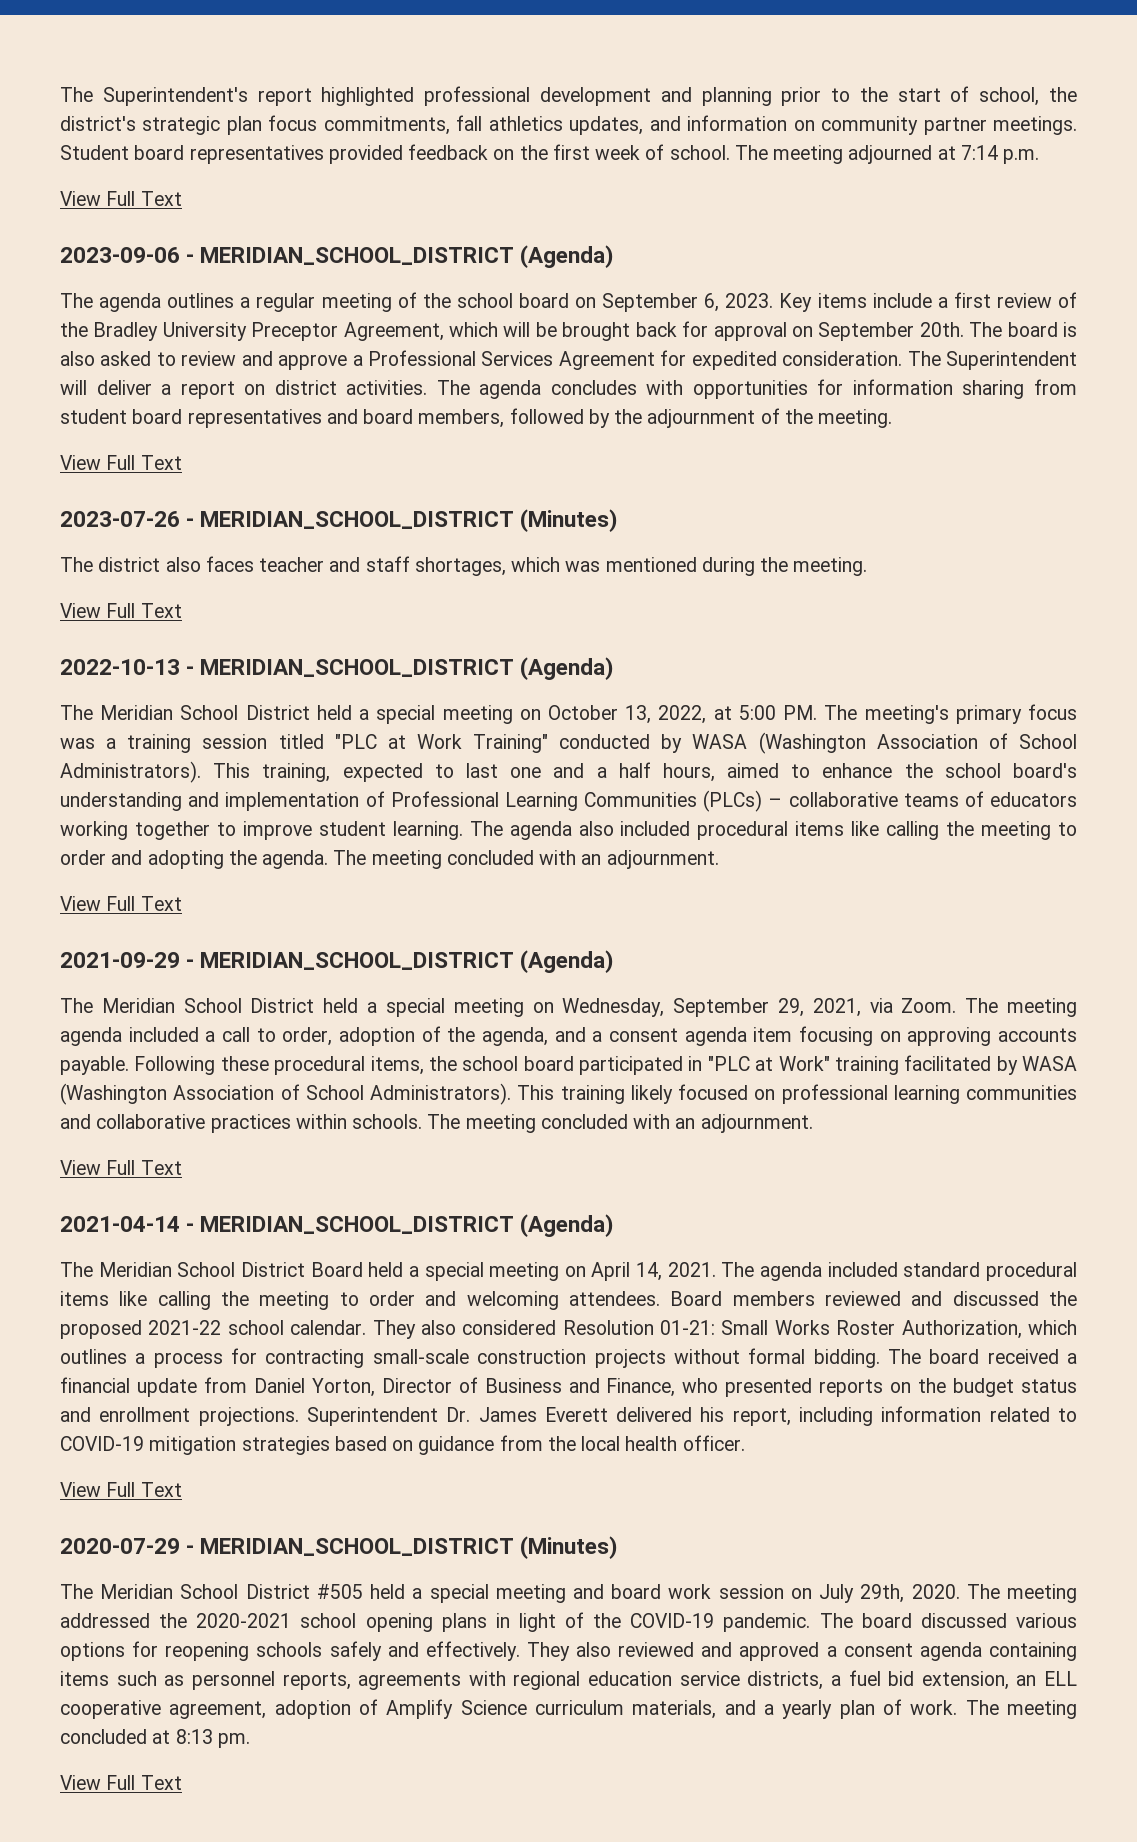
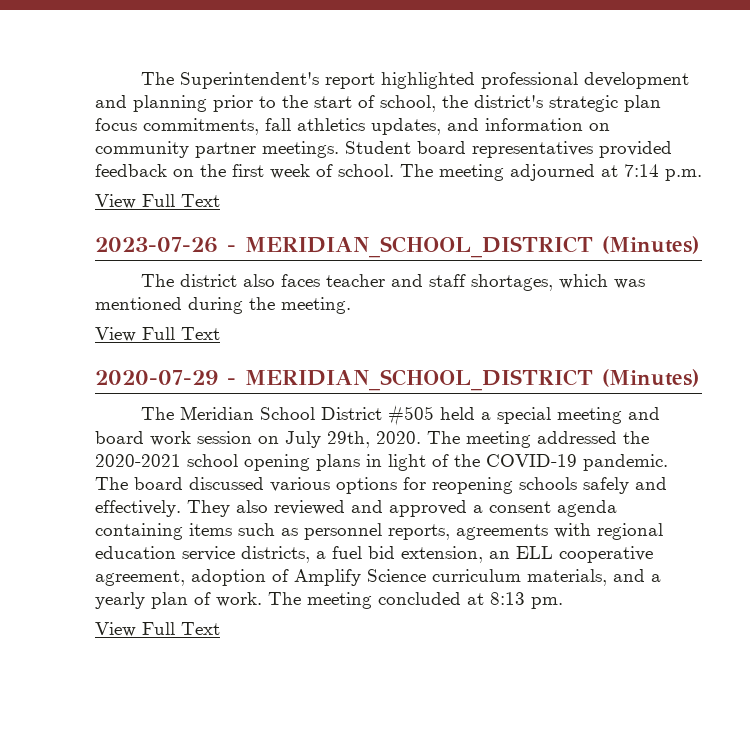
- 2023-09-06 - MERIDIAN_SCHOOL_DISTRICT (Agenda)
- The agenda outlines a regular meeting of the school board on September 6, 2023. Key items include a first review of the Bradley University Preceptor Agreement, which will be brought back for approval on September 20th. The board is also asked to review and approve a Professional Services Agreement for expedited consideration. The Superintendent will deliver a report on district activities. The agenda concludes with opportunities for information sharing from student board representatives and board members, followed by the adjournment of the meeting.
- View Full Text
- 2022-10-13 - MERIDIAN_SCHOOL_DISTRICT (Agenda)
- The Meridian School District held a special meeting on October 13, 2022, at 5:00 PM. The meeting's primary focus was a training session titled "PLC at Work Training" conducted by WASA (Washington Association of School Administrators). This training, expected to last one and a half hours, aimed to enhance the school board's understanding and implementation of Professional Learning Communities (PLCs) – collaborative teams of educators working together to improve student learning. The agenda also included procedural items like calling the meeting to order and adopting the agenda. The meeting concluded with an adjournment.
- View Full Text
- 2021-09-29 - MERIDIAN_SCHOOL_DISTRICT (Agenda)
- The Meridian School District held a special meeting on Wednesday, September 29, 2021, via Zoom. The meeting agenda included a call to order, adoption of the agenda, and a consent agenda item focusing on approving accounts payable. Following these procedural items, the school board participated in "PLC at Work" training facilitated by WASA (Washington Association of School Administrators). This training likely focused on professional learning communities and collaborative practices within schools. The meeting concluded with an adjournment.
- View Full Text
- 2021-04-14 - MERIDIAN_SCHOOL_DISTRICT (Agenda)
- The Meridian School District Board held a special meeting on April 14, 2021. The agenda included standard procedural items like calling the meeting to order and welcoming attendees. Board members reviewed and discussed the proposed 2021-22 school calendar. They also considered Resolution 01-21: Small Works Roster Authorization, which outlines a process for contracting small-scale construction projects without formal bidding. The board received a financial update from Daniel Yorton, Director of Business and Finance, who presented reports on the budget status and enrollment projections. Superintendent Dr. James Everett delivered his report, including information related to COVID-19 mitigation strategies based on guidance from the local health officer.
- View Full Text

